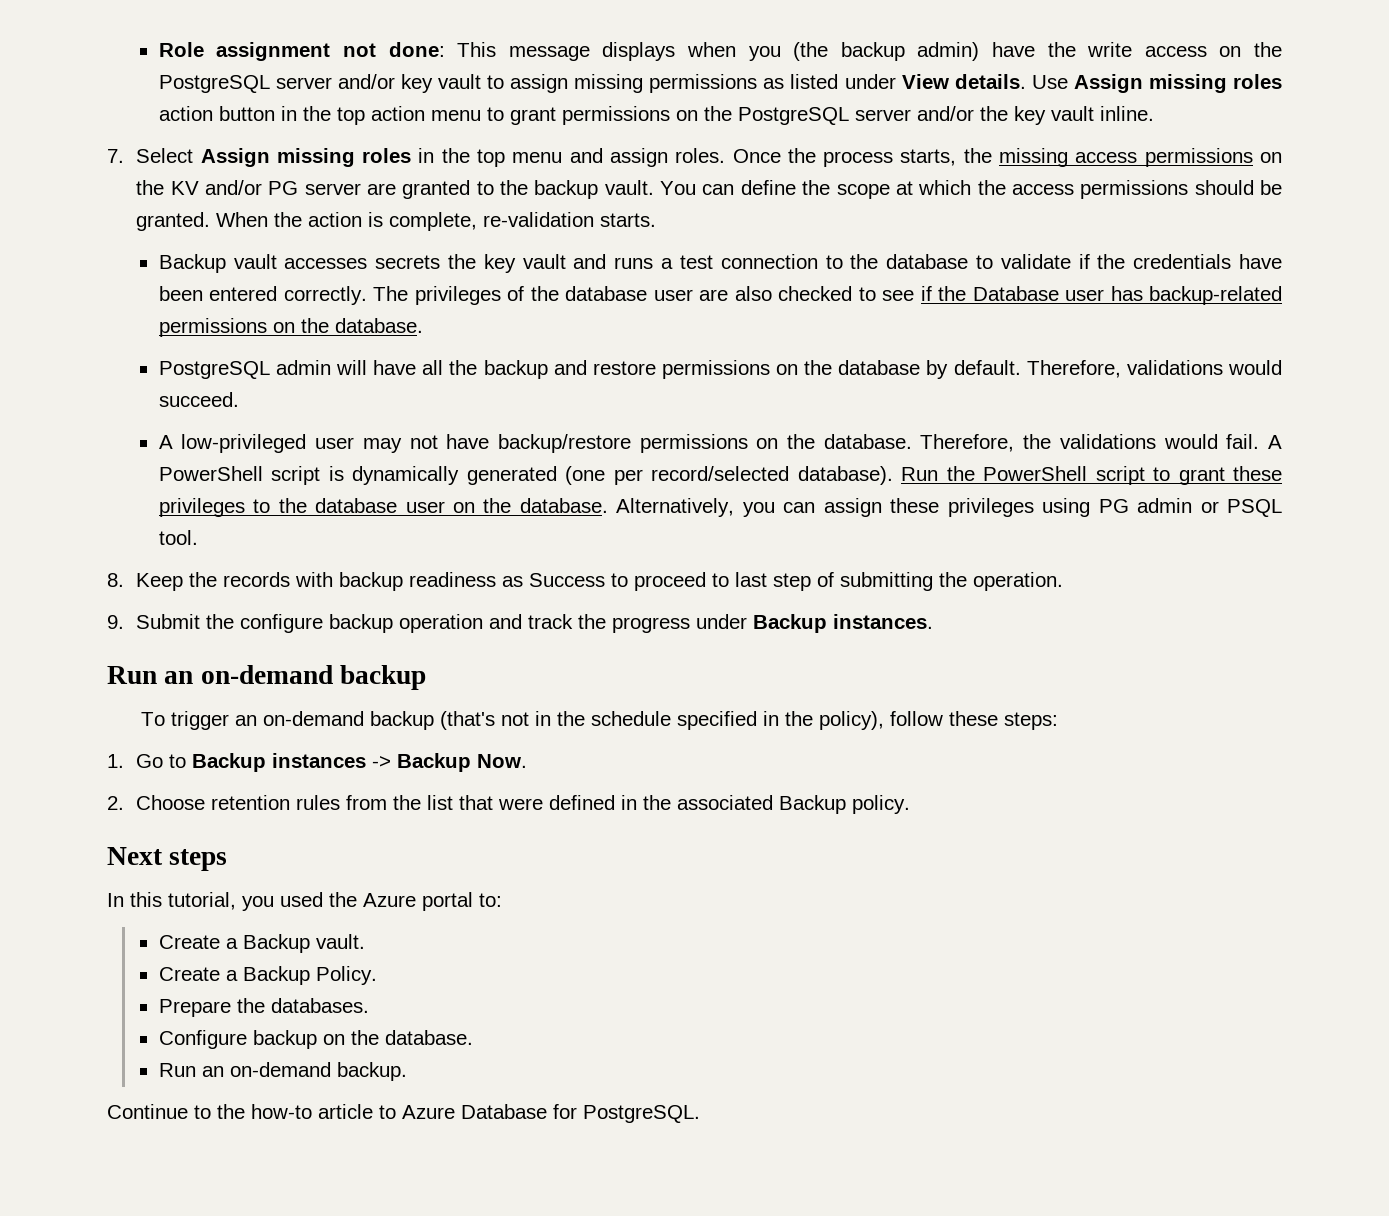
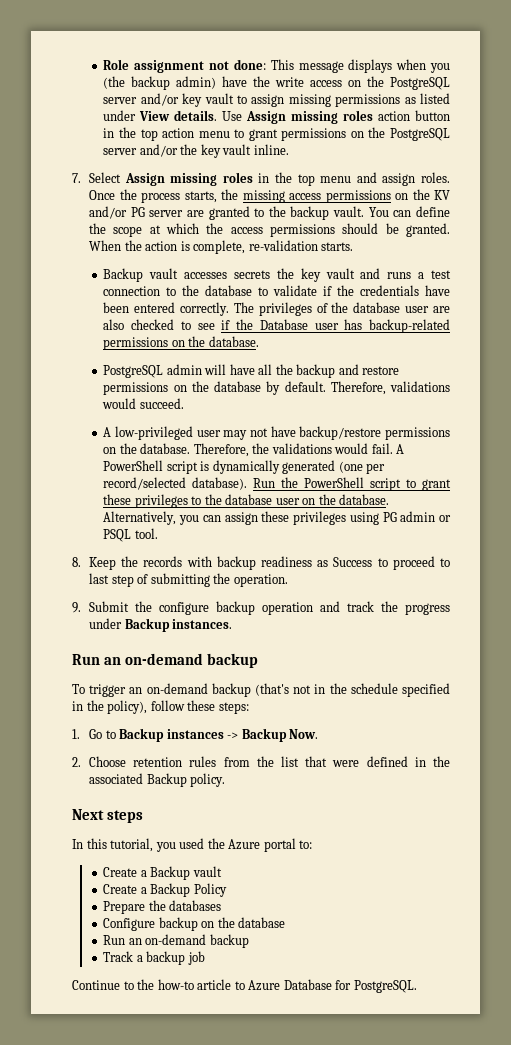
- Create a Backup vault.
- Create a Backup Policy.
+ Create a Backup vault
+ Create a Backup Policy
- Prepare the databases.
+ Prepare the databases
- Configure backup on the database.
- Run an on-demand backup.
+ Configure backup on the database
+ Run an on-demand backup
+ Track a backup job

